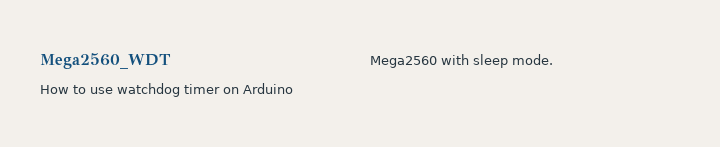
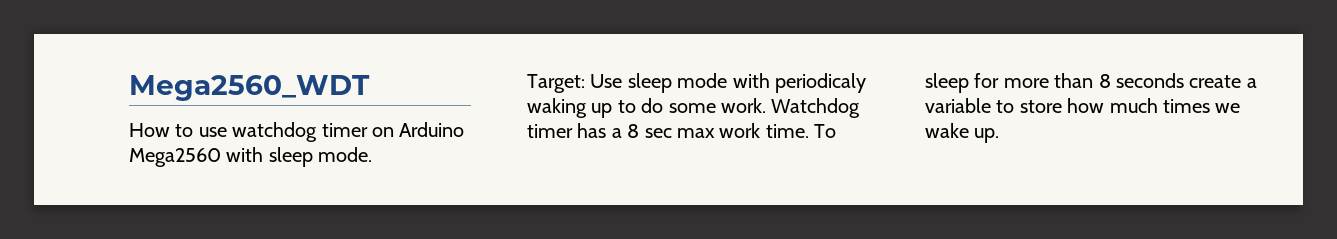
+ Target: Use sleep mode with periodicaly waking up to do some work. Watchdog timer has a 8 sec max work time. To sleep for more than 8 seconds create a variable to store how much times we wake up.

